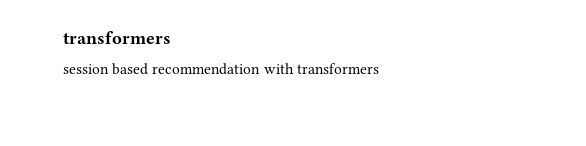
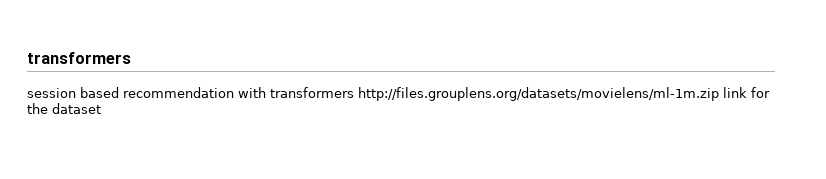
- session based recommendation with transformers
+ session based recommendation with transformers http://files.grouplens.org/datasets/movielens/ml-1m.zip link for the dataset

